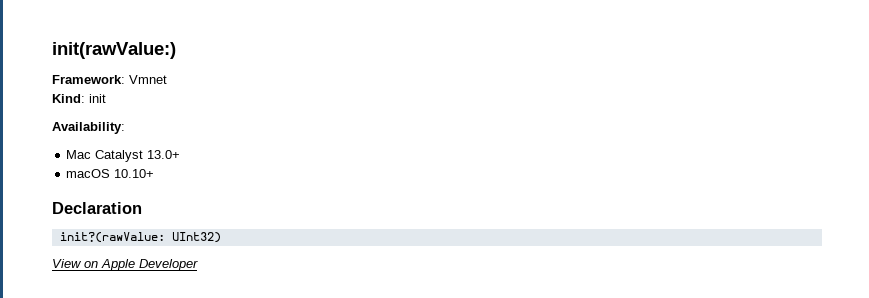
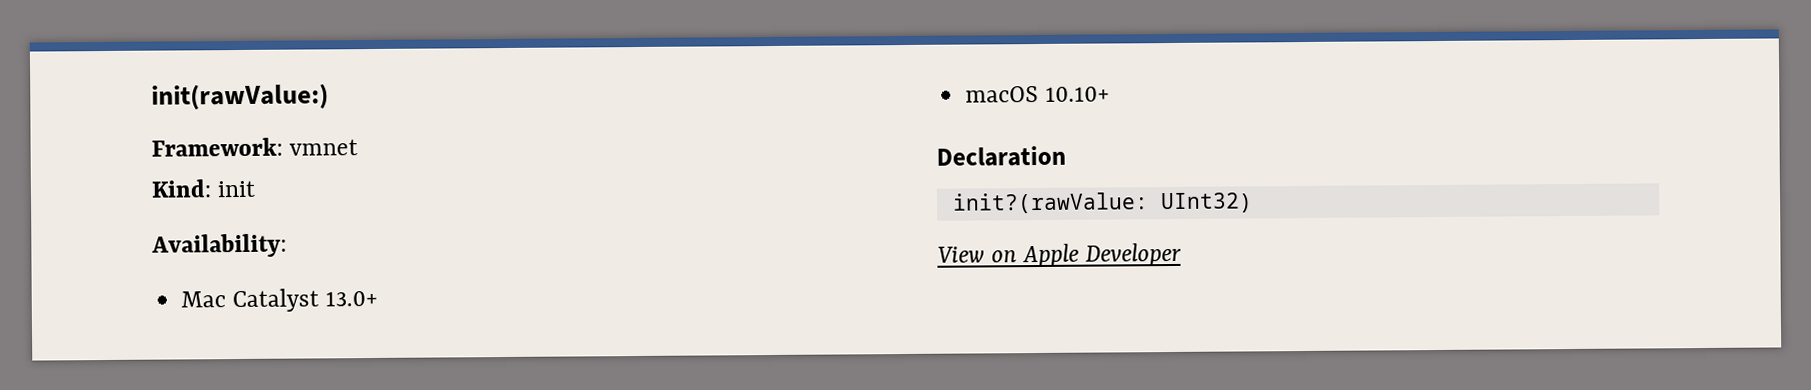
- Framework: Vmnet
+ Framework: vmnet

